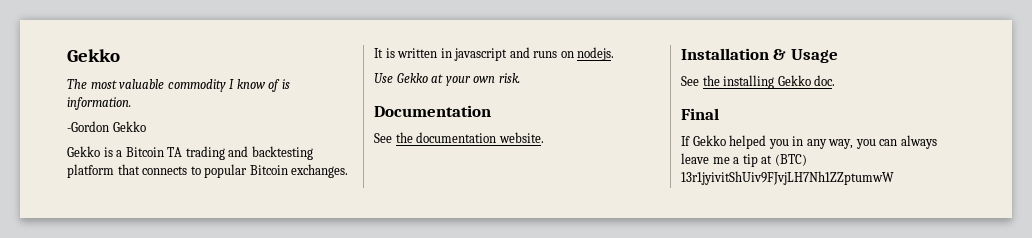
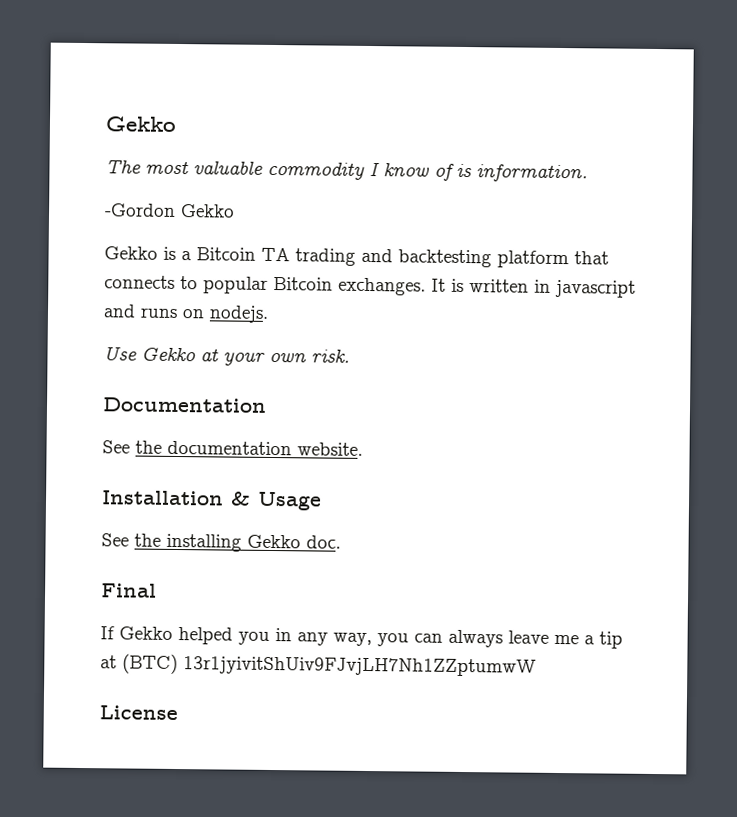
+ License

